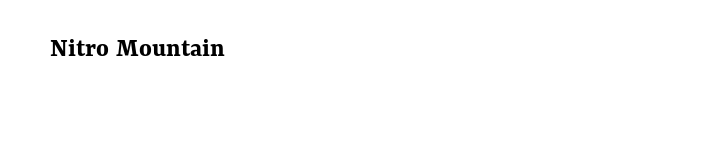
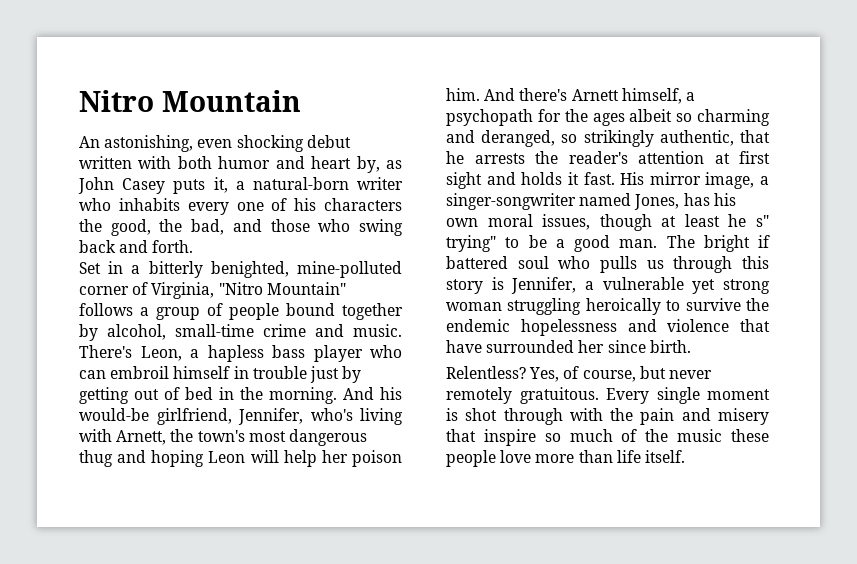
+ An astonishing, even shocking debut written with both humor and heart by, as John Casey puts it, a natural-born writer who inhabits every one of his characters the good, the bad, and those who swing back and forth.
+ Set in a bitterly benighted, mine-polluted corner of Virginia, "Nitro Mountain" follows a group of people bound together by alcohol, small-time crime and music. There's Leon, a hapless bass player who can embroil himself in trouble just by getting out of bed in the morning. And his would-be girlfriend, Jennifer, who's living with Arnett, the town's most dangerous thug and hoping Leon will help her poison him. And there's Arnett himself, a psychopath for the ages albeit so charming and deranged, so strikingly authentic, that he arrests the reader's attention at first sight and holds it fast. His mirror image, a singer-songwriter named Jones, has his own moral issues, though at least he s" trying" to be a good man. The bright if battered soul who pulls us through this story is Jennifer, a vulnerable yet strong woman struggling heroically to survive the endemic hopelessness and violence that have surrounded her since birth.
+ Relentless? Yes, of course, but never remotely gratuitous. Every single moment is shot through with the pain and misery that inspire so much of the music these people love more than life itself.

